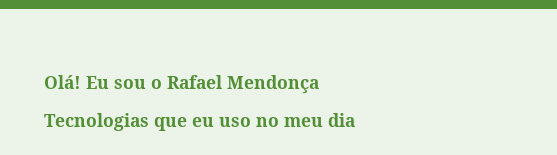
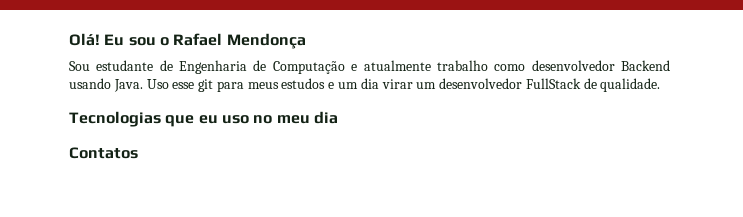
+ Sou estudante de Engenharia de Computação e atualmente trabalho como desenvolvedor Backend usando Java. Uso esse git para meus estudos e um dia virar um desenvolvedor FullStack de qualidade.
+ Contatos

